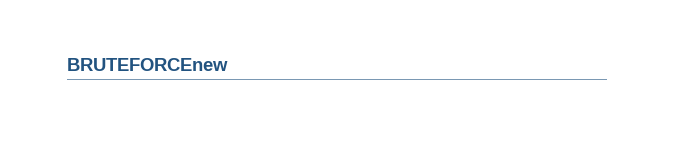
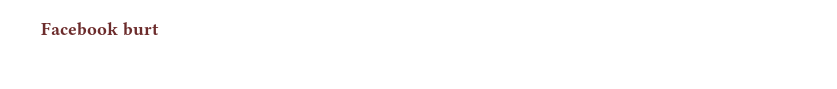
- BRUTEFORCEnew
+ Facebook burt

